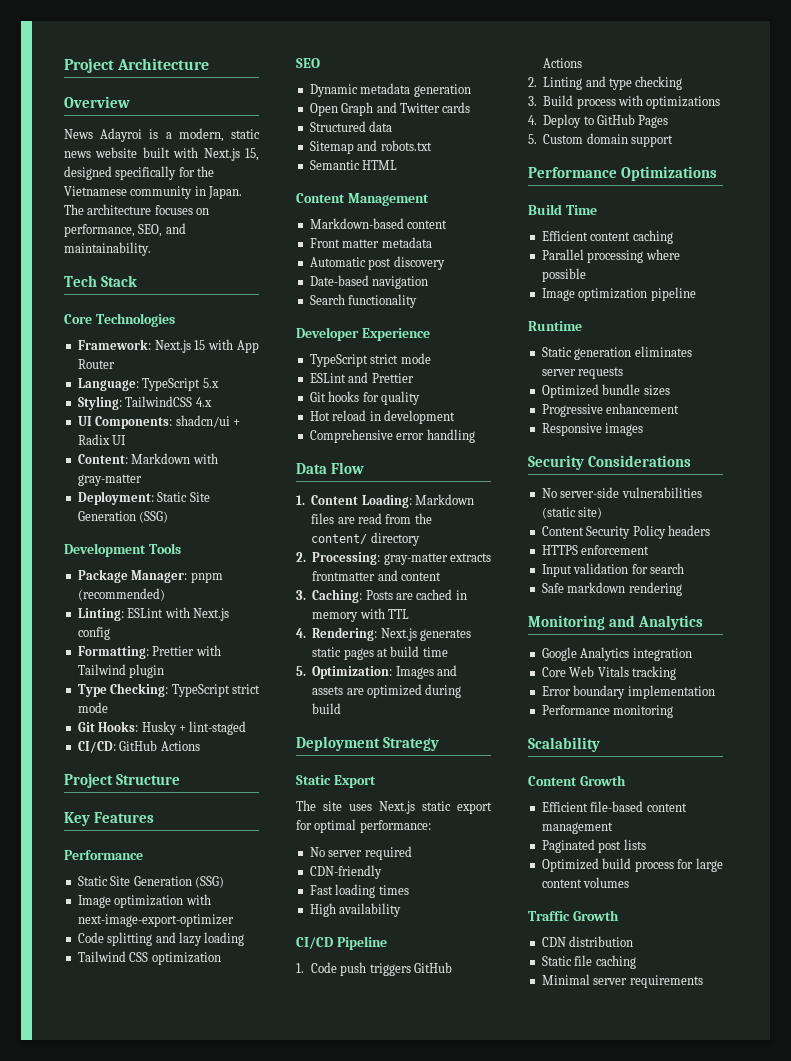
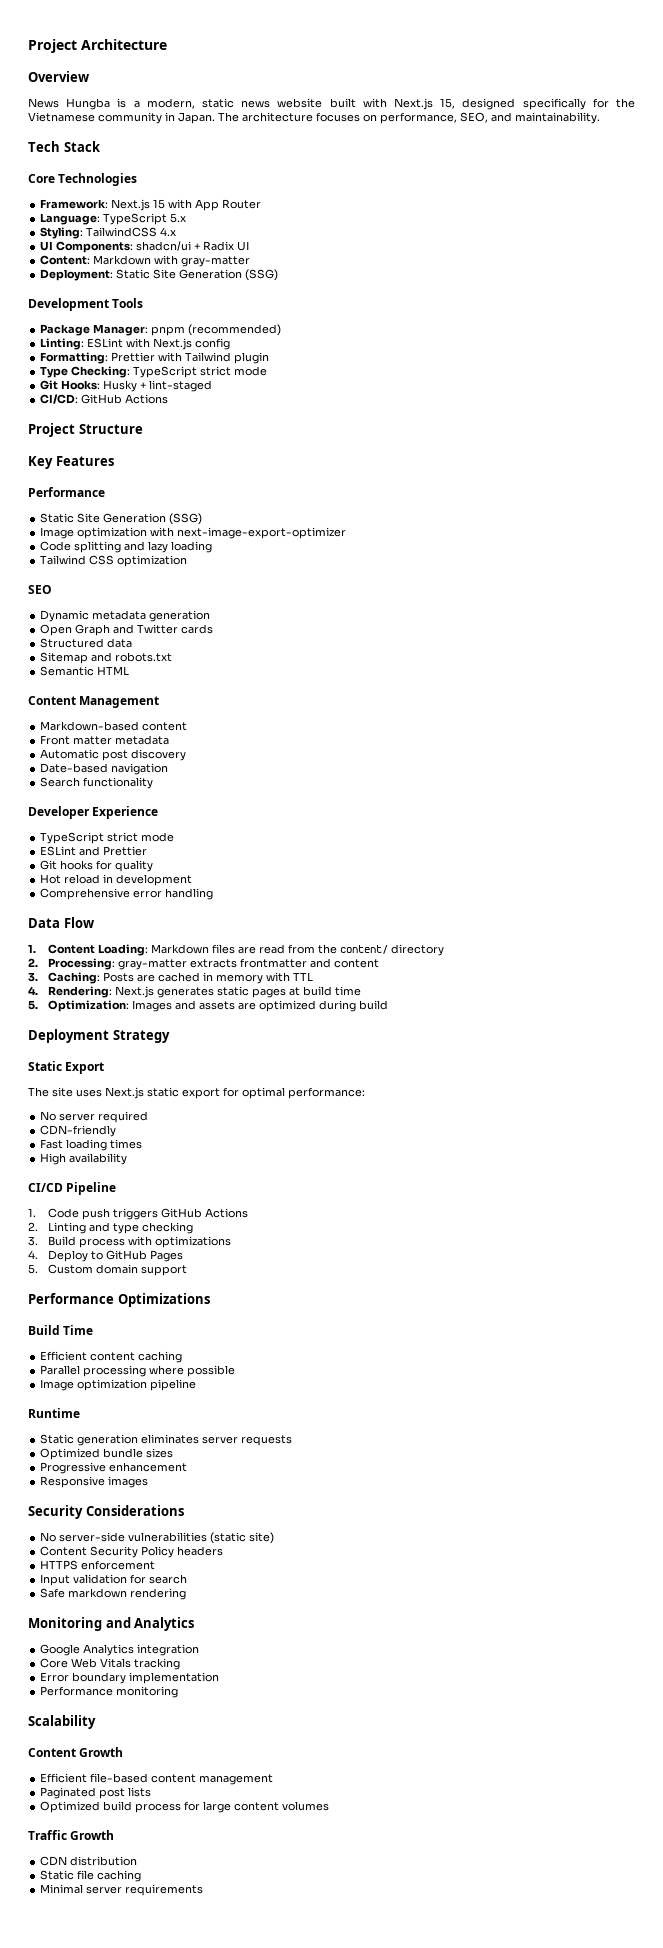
- News Adayroi is a modern, static news website built with Next.js 15, designed specifically for the Vietnamese community in Japan.
+ News Hungba is a modern, static news website built with Next.js 15, designed specifically for the Vietnamese community in Japan.

